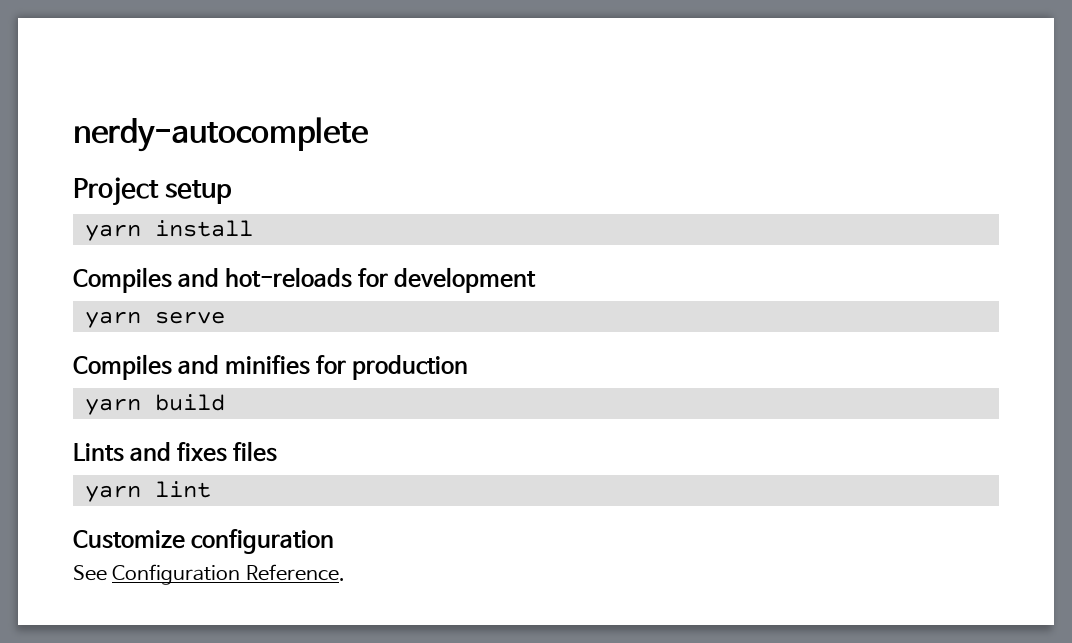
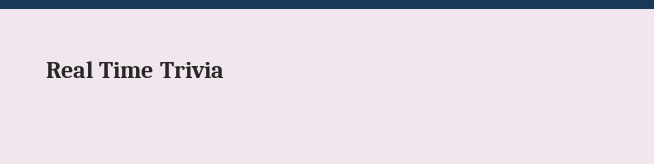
- nerdy-autocomplete
- Project setup
- yarn install
- Compiles and hot-reloads for development
- yarn serve
- Compiles and minifies for production
- yarn build
- Lints and fixes files
- yarn lint
- Customize configuration
- See Configuration Reference.
+ Real Time Trivia

